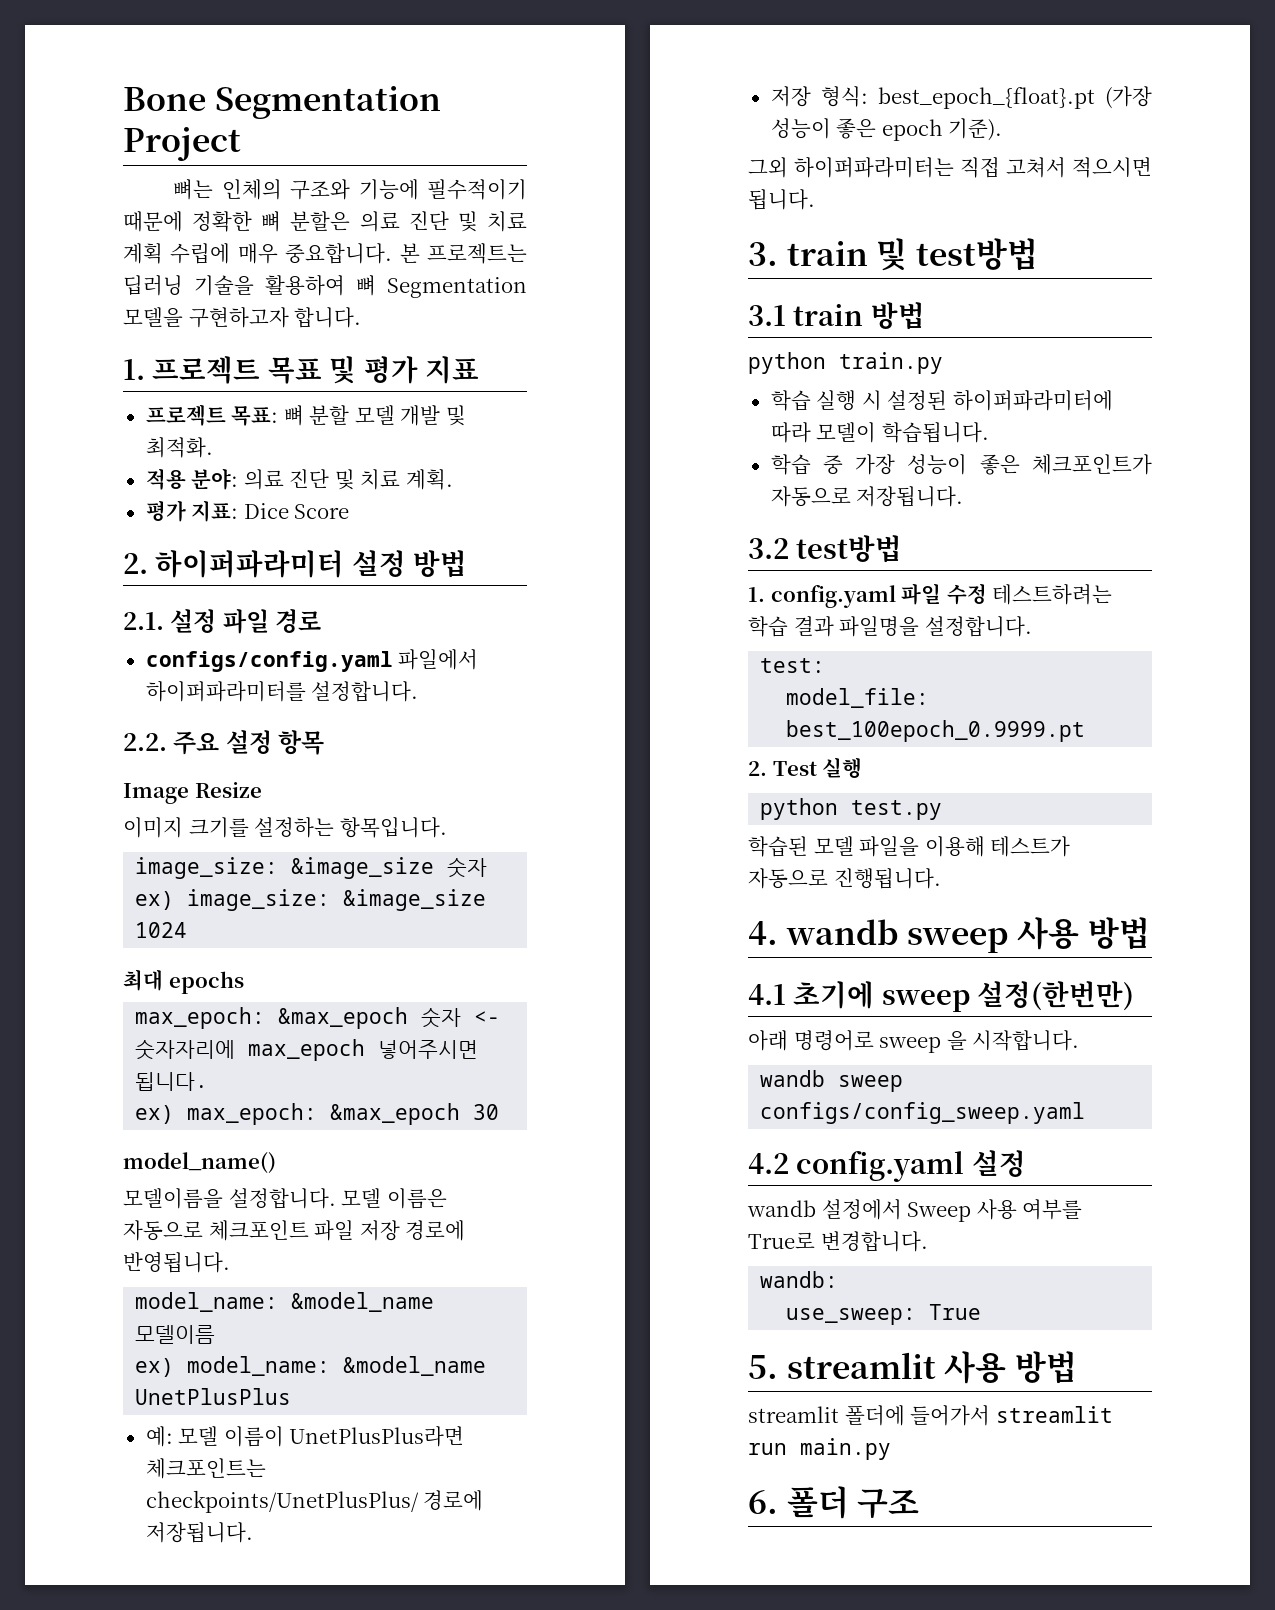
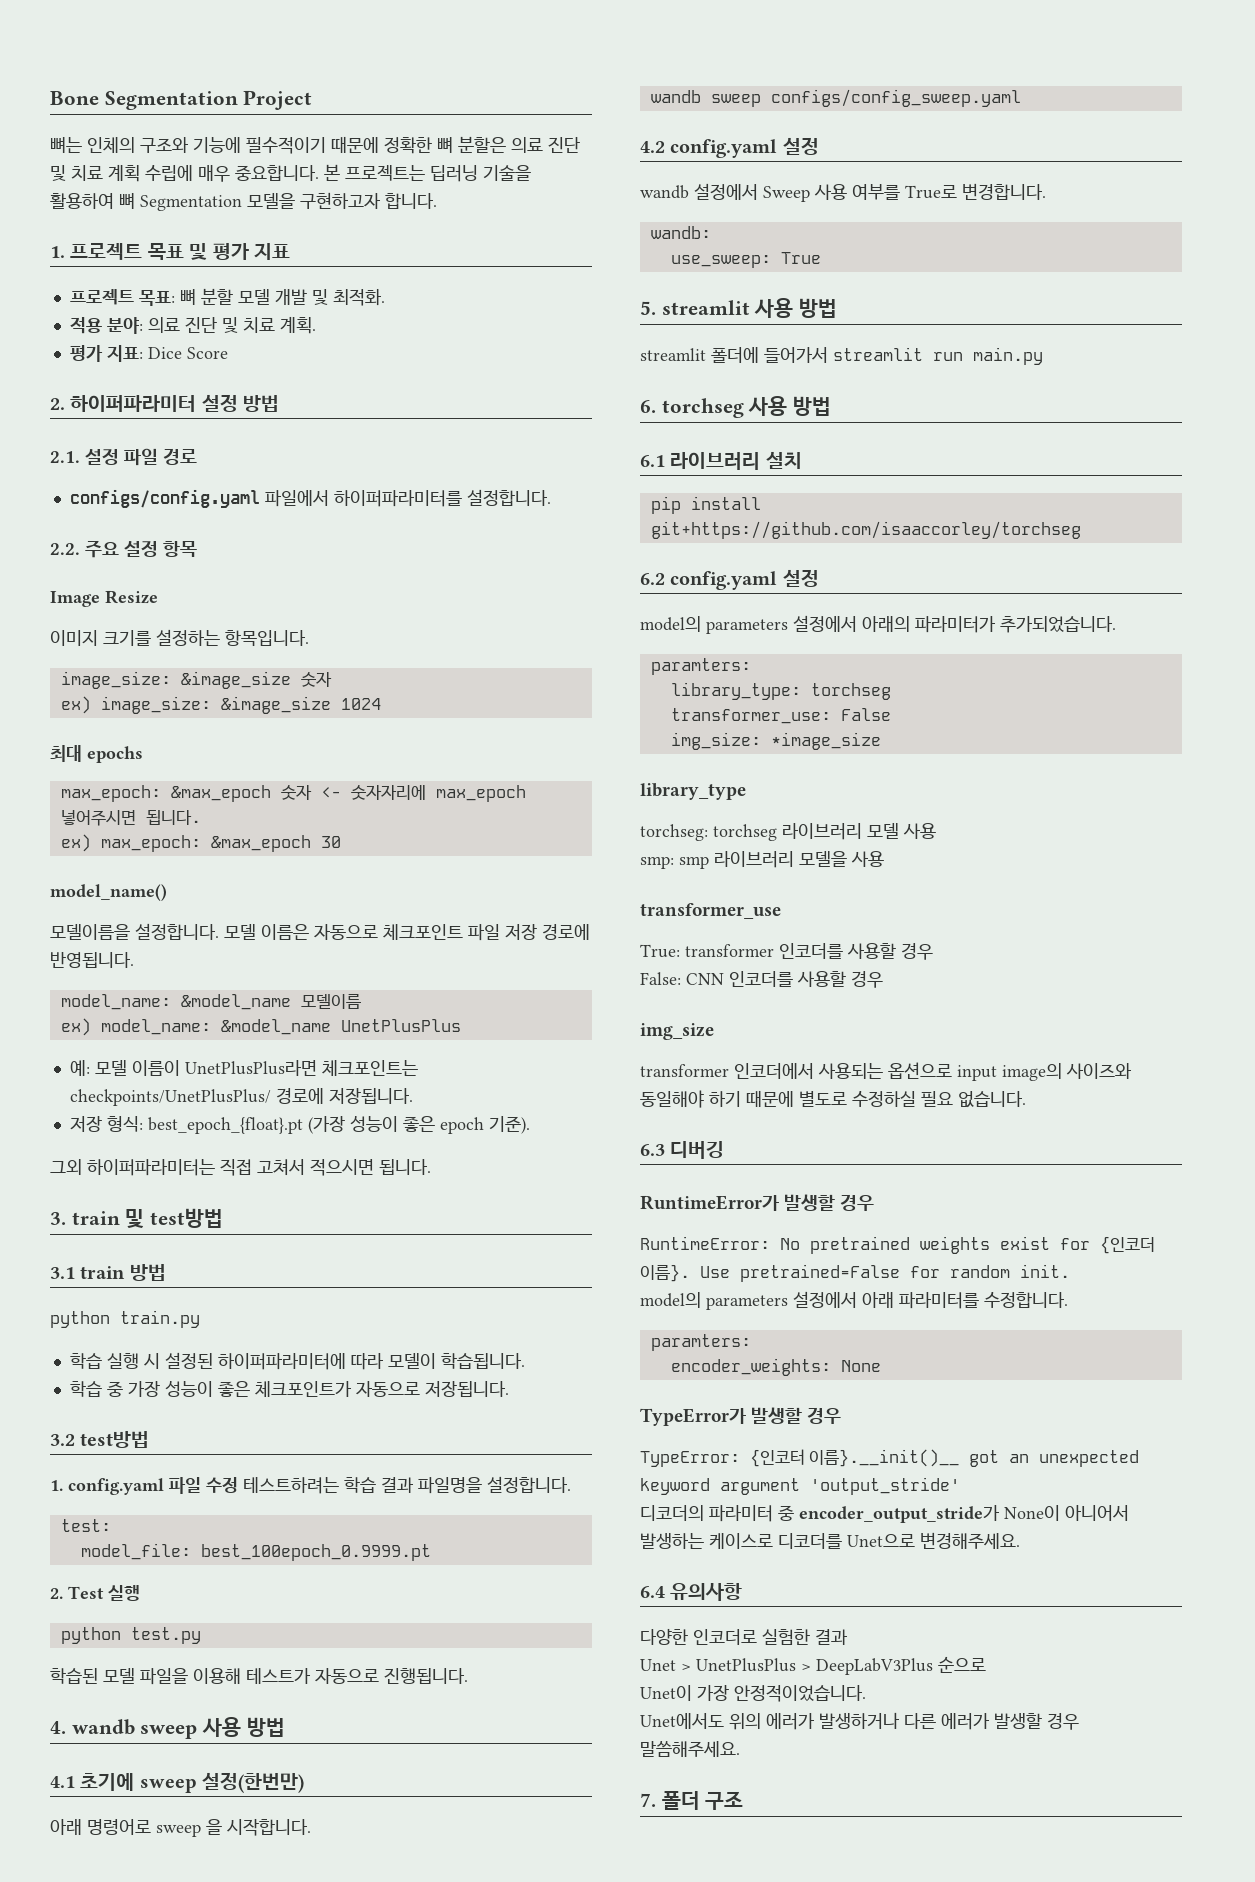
- 6. 폴더 구조
+ 6. torchseg 사용 방법
+ 6.1 라이브러리 설치
+ pip install git+https://github.com/isaaccorley/torchseg
+ 6.2 config.yaml 설정
+ model의 parameters 설정에서 아래의 파라미터가 추가되었습니다.
+ paramters:
+ library_type: torchseg
+ transformer_use: False
+ img_size: *image_size
+ library_type
+ torchseg: torchseg 라이브러리 모델 사용
+ smp: smp 라이브러리 모델을 사용
+ transformer_use
+ True: transformer 인코더를 사용할 경우
+ False: CNN 인코더를 사용할 경우
+ img_size
+ transformer 인코더에서 사용되는 옵션으로 input image의 사이즈와 동일해야 하기 때문에 별도로 수정하실 필요 없습니다.
+ 6.3 디버깅
+ RuntimeError가 발생할 경우
+ RuntimeError: No pretrained weights exist for {인코더 이름}. Use pretrained=False for random init.
+ model의 parameters 설정에서 아래 파라미터를 수정합니다.
+ paramters:
+ encoder_weights: None
+ TypeError가 발생할 경우
+ TypeError: {인코터 이름}.__init()__ got an unexpected keyword argument 'output_stride'
+ 디코더의 파라미터 중 encoder_output_stride가 None이 아니어서 발생하는 케이스로 디코더를 Unet으로 변경해주세요.
+ 6.4 유의사항
+ 다양한 인코더로 실험한 결과
+ Unet > UnetPlusPlus > DeepLabV3Plus 순으로
+ Unet이 가장 안정적이었습니다.
+ Unet에서도 위의 에러가 발생하거나 다른 에러가 발생할 경우 말씀해주세요.
+ 7. 폴더 구조

